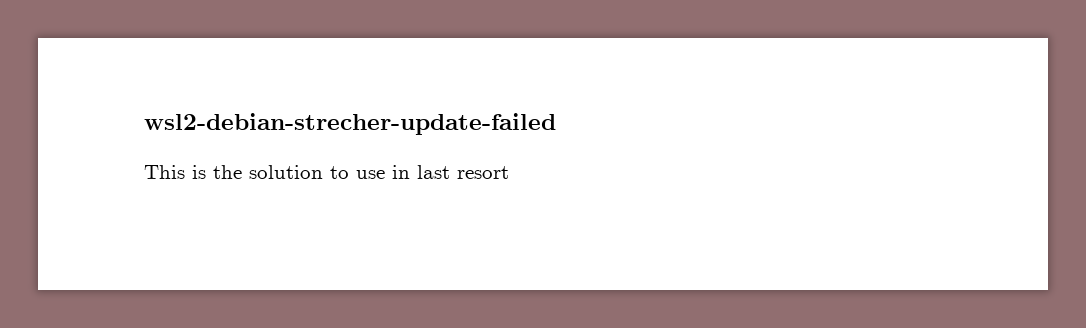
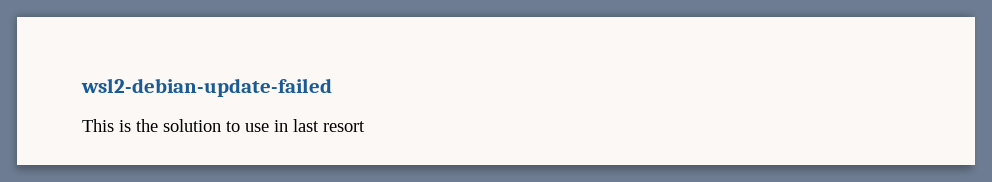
- wsl2-debian-strecher-update-failed
+ wsl2-debian-update-failed

